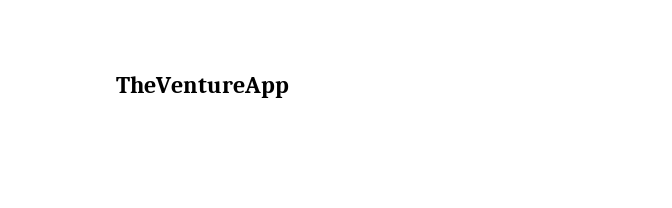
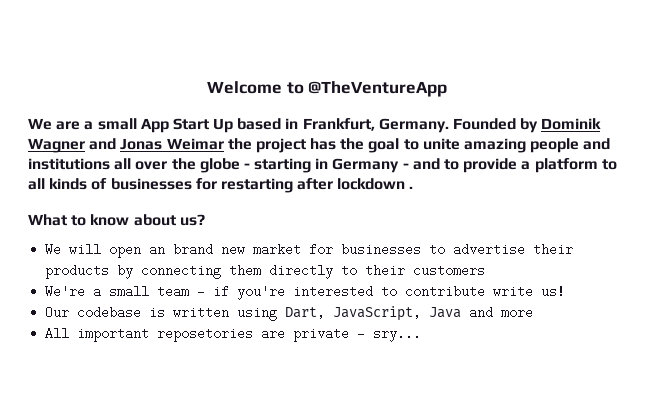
- TheVentureApp
+ Welcome to @TheVentureApp
+ We are a small App Start Up based in Frankfurt, Germany. Founded by Dominik Wagner and Jonas Weimar the project has the goal to unite amazing people and institutions all over the globe - starting in Germany - and to provide a platform to all kinds of businesses for restarting after lockdown .
+ What to know about us?
+ We will open an brand new market for businesses to advertise their products by connecting them directly to their customers
+ We're a small team - if you're interested to contribute write us!
+ Our codebase is written using Dart, JavaScript, Java and more
+ All important reposetories are private - sry...

